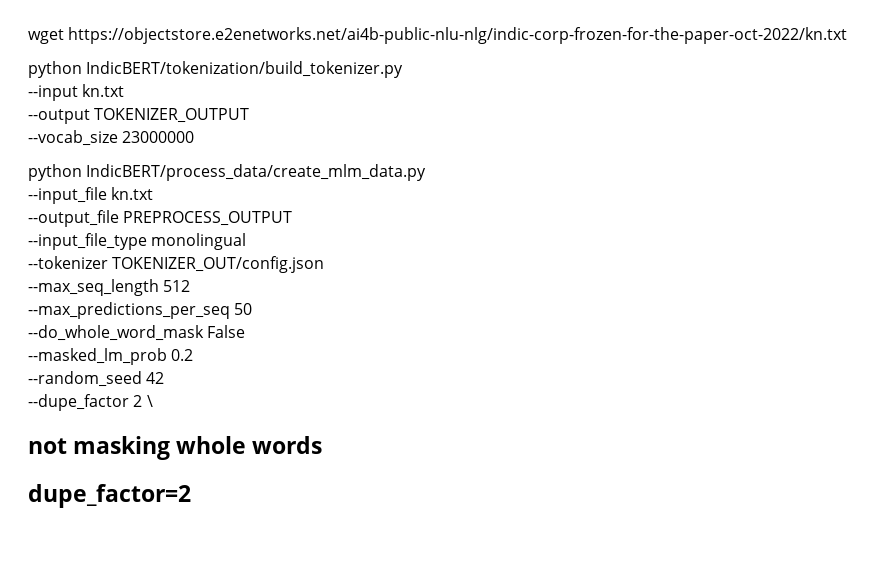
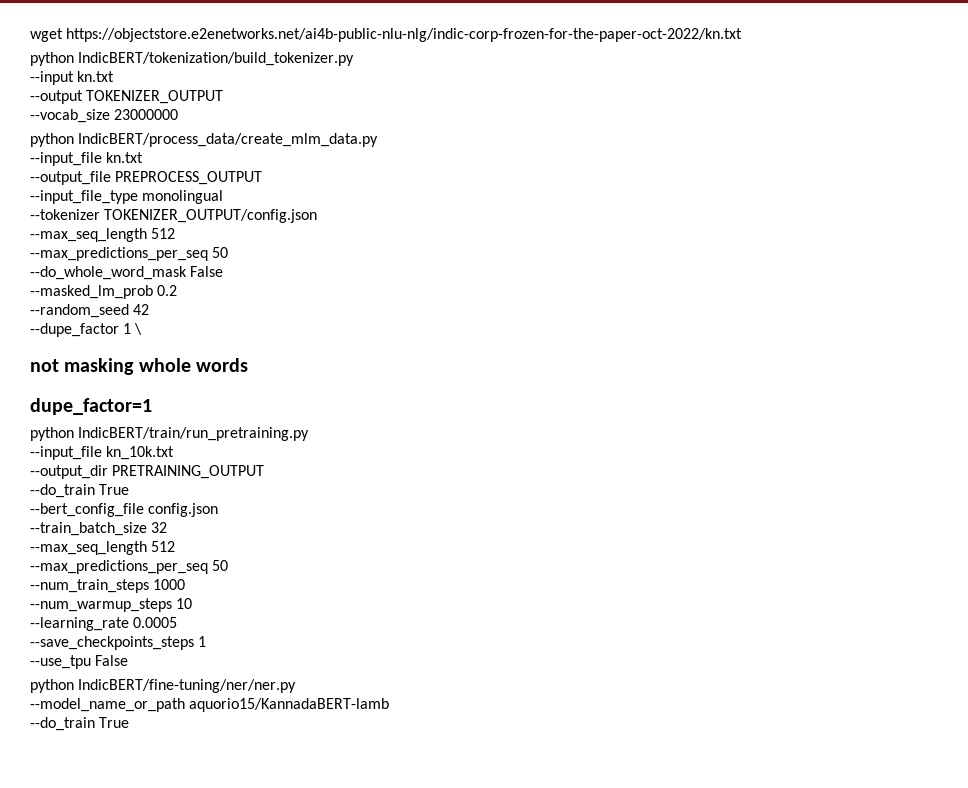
- --tokenizer TOKENIZER_OUT/config.json
+ --tokenizer TOKENIZER_OUTPUT/config.json
- --dupe_factor 2 \
+ --dupe_factor 1 \
- dupe_factor=2
+ dupe_factor=1
+ python IndicBERT/train/run_pretraining.py
+ --input_file kn_10k.txt
+ --output_dir PRETRAINING_OUTPUT
+ --do_train True
+ --bert_config_file config.json
+ --train_batch_size 32
+ --max_seq_length 512
+ --max_predictions_per_seq 50
+ --num_train_steps 1000
+ --num_warmup_steps 10
+ --learning_rate 0.0005
+ --save_checkpoints_steps 1
+ --use_tpu False
+ python IndicBERT/fine-tuning/ner/ner.py
+ --model_name_or_path aquorio15/KannadaBERT-lamb
+ --do_train True

